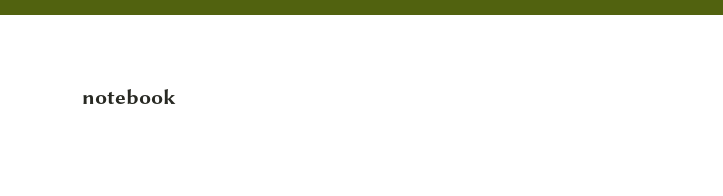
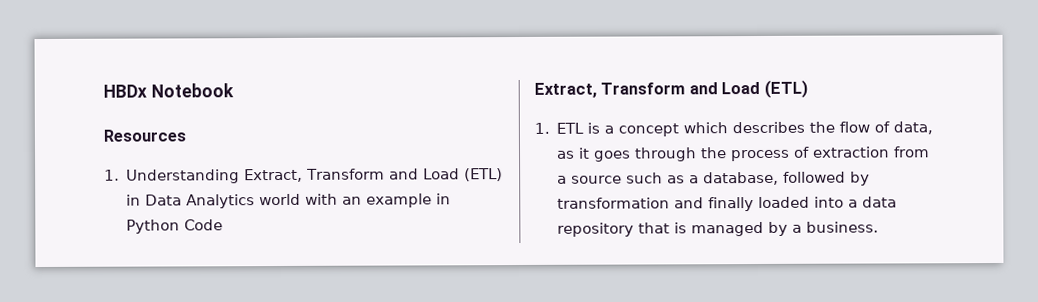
- notebook
+ HBDx Notebook
+ Resources
+ 1. Understanding Extract, Transform and Load (ETL) in Data Analytics world with an example in Python Code
+ Extract, Transform and Load (ETL)
+ 1. ETL is a concept which describes the flow of data, as it goes through the process of extraction from a source such as a database, followed by transformation and finally loaded into a data repository that is managed by a business.

